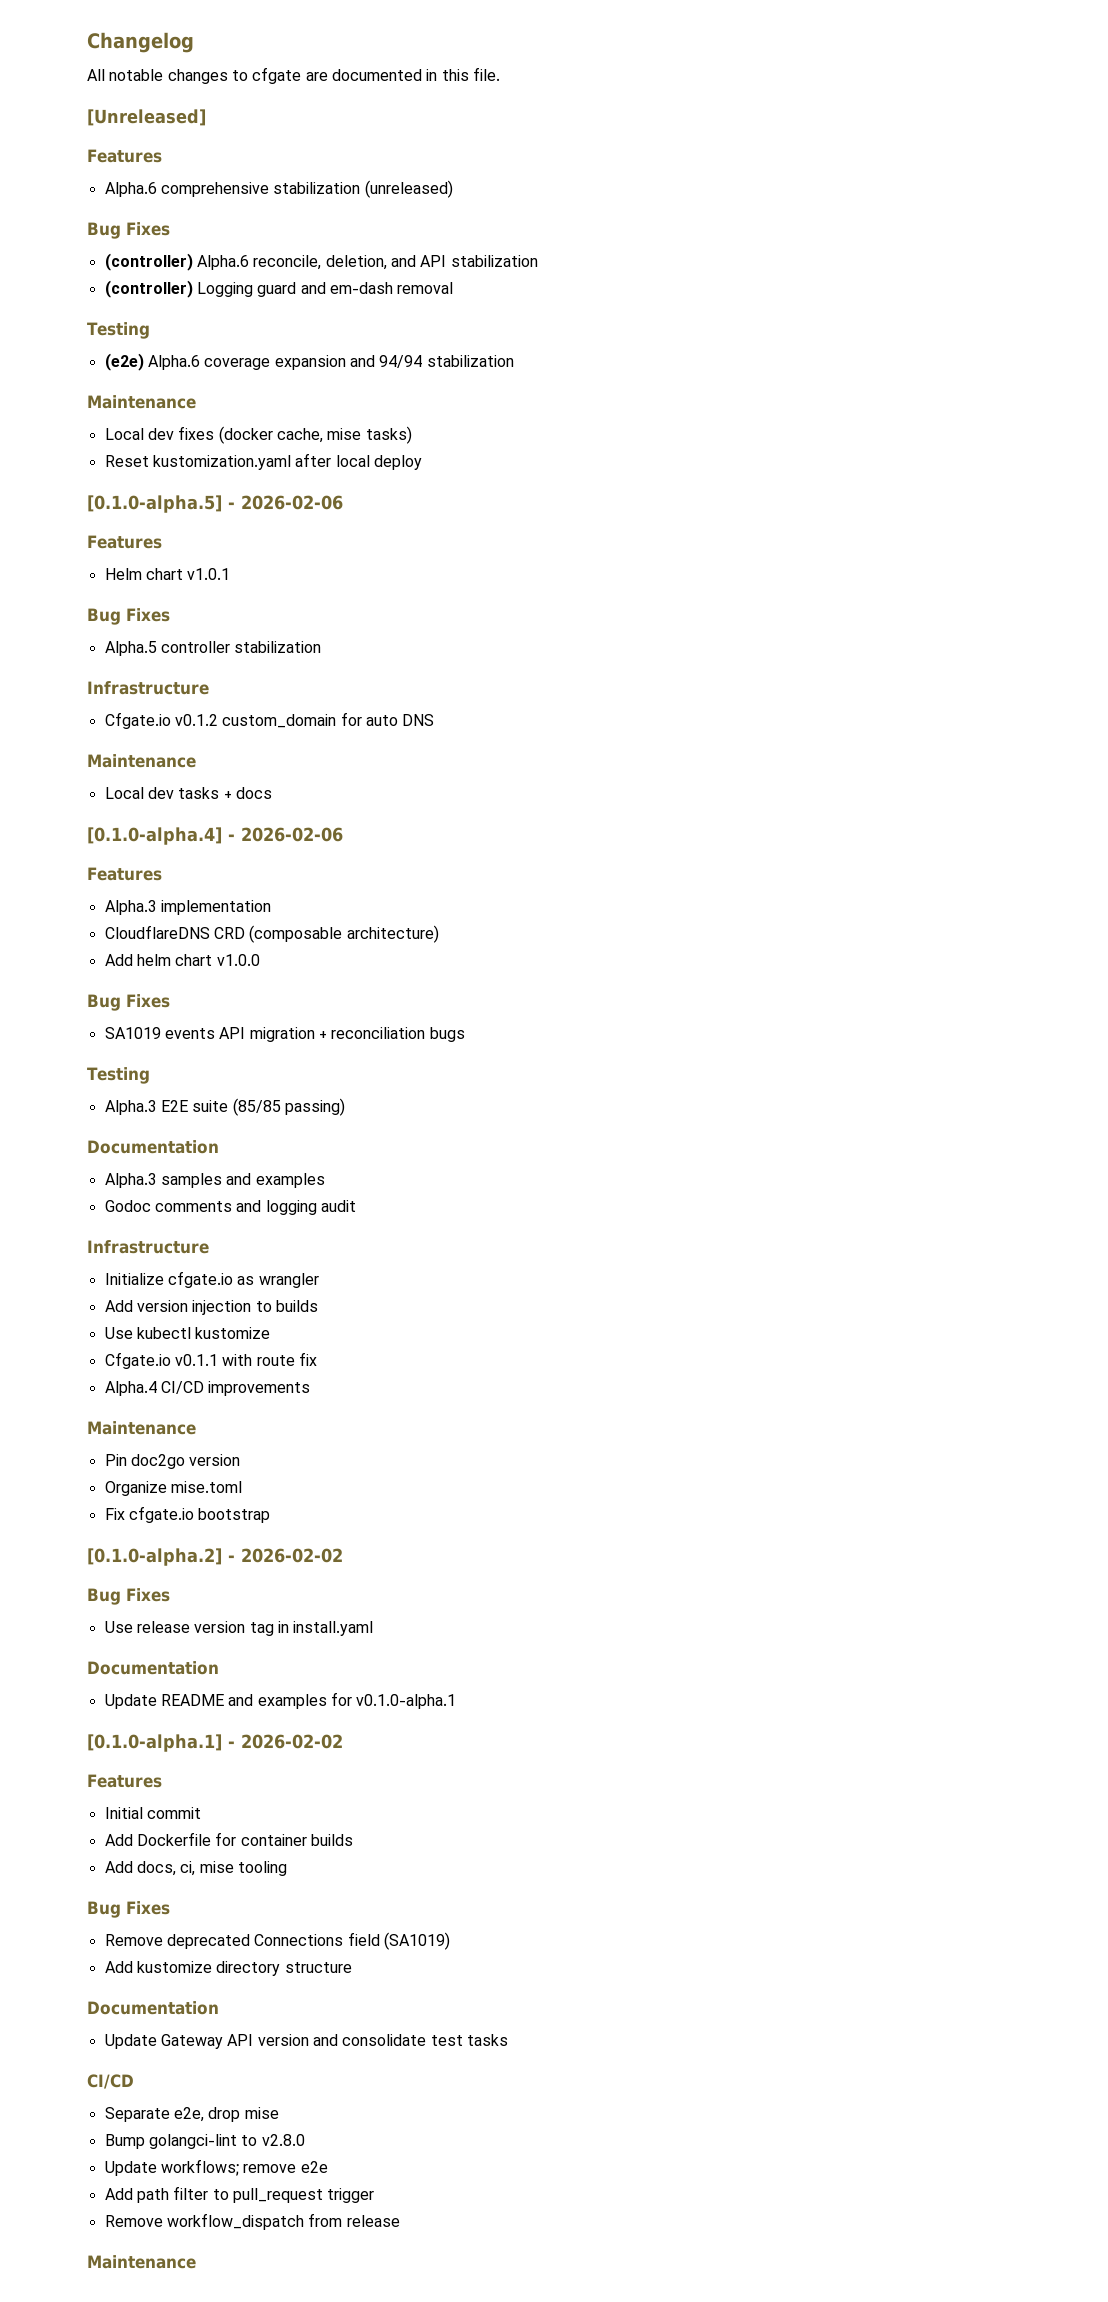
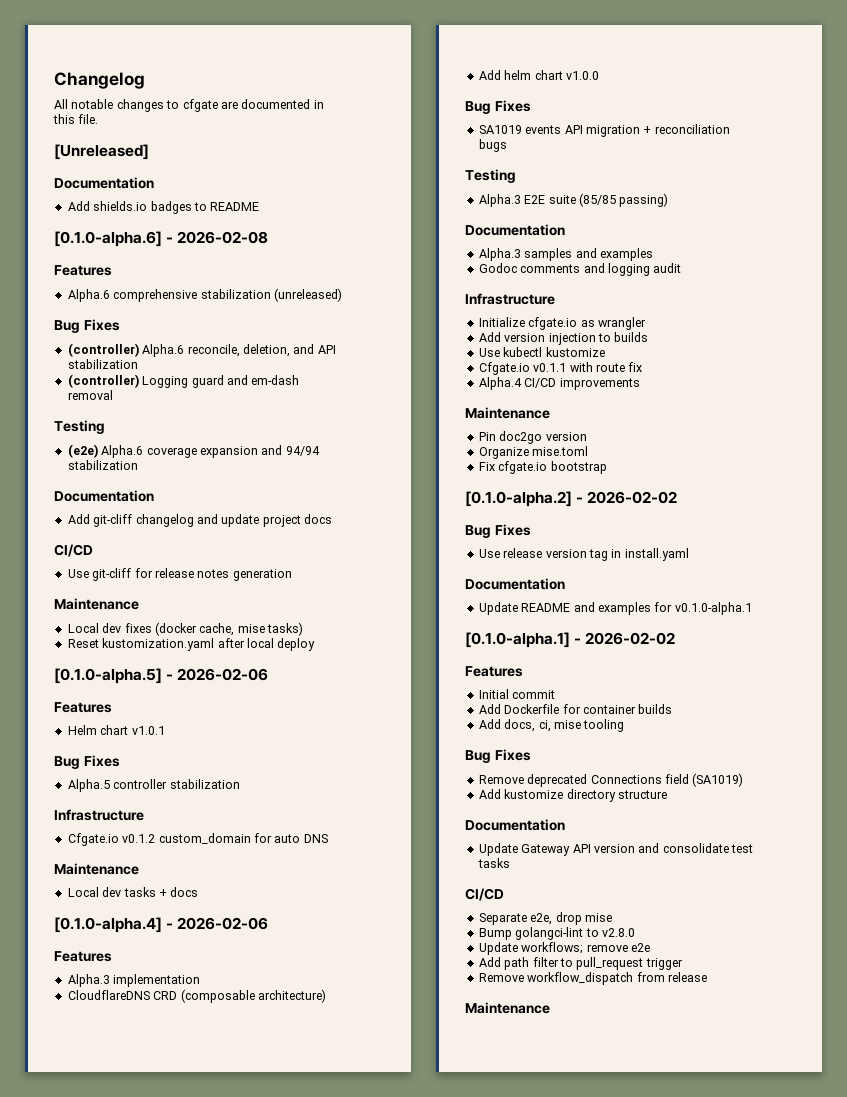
  [Unreleased]
+ Documentation
+ Add shields.io badges to README
+ [0.1.0-alpha.6] - 2026-02-08
  (e2e) Alpha.6 coverage expansion and 94/94 stabilization
+ Documentation
+ Add git-cliff changelog and update project docs
+ CI/CD
+ Use git-cliff for release notes generation

